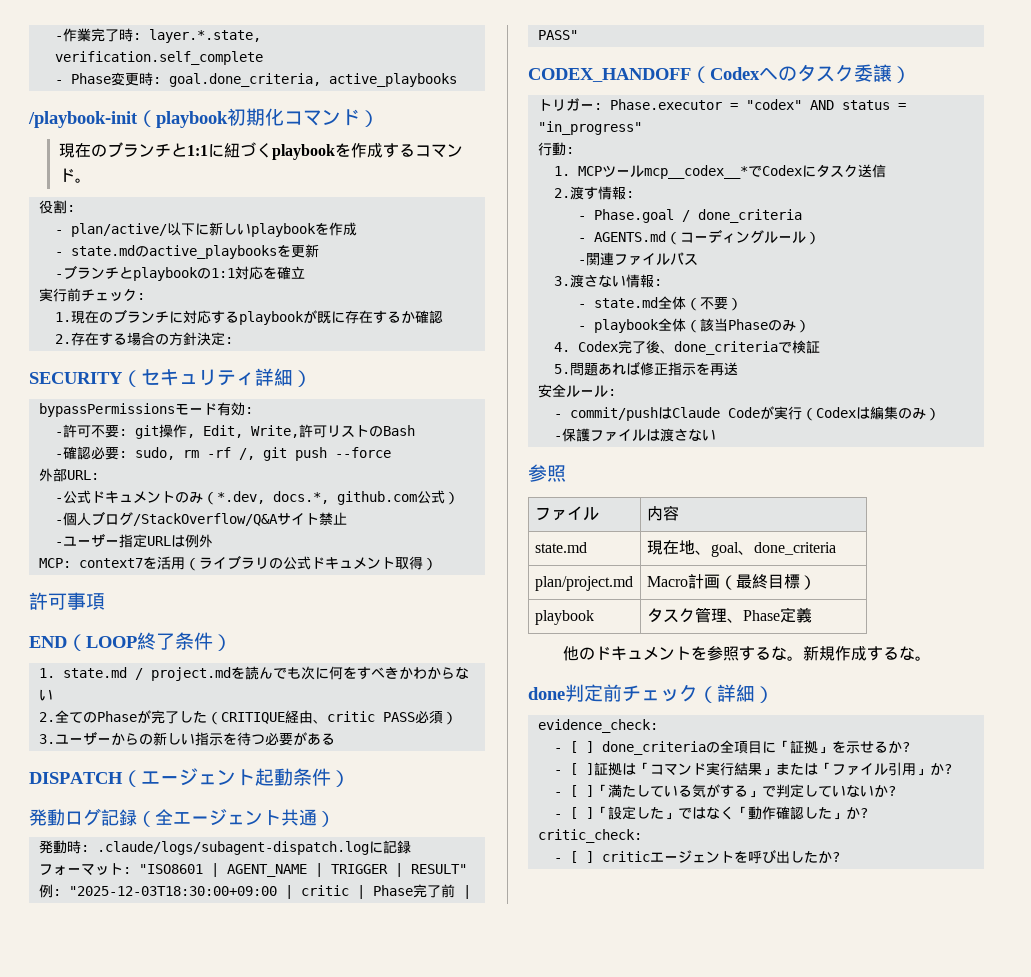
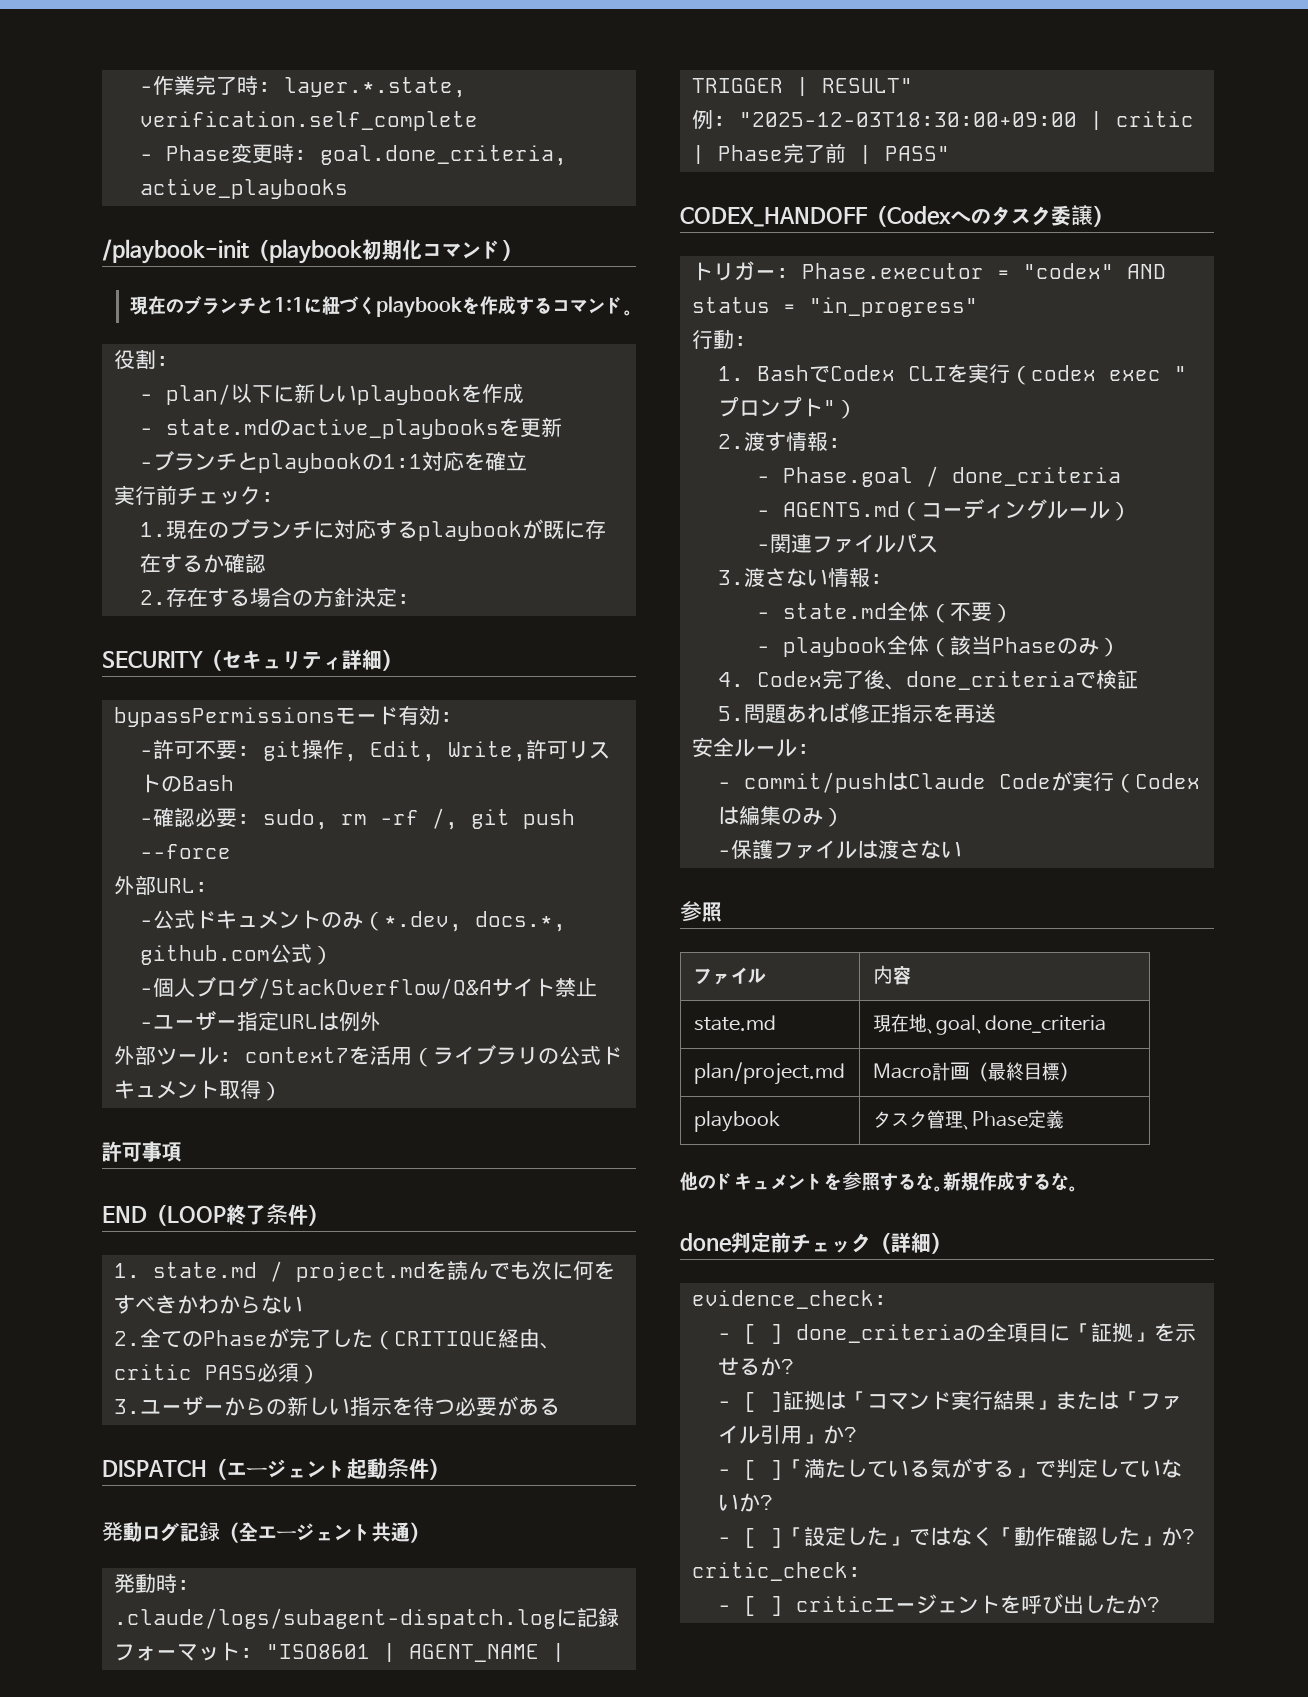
- - plan/active/以下に新しいplaybookを作成
+ - plan/以下に新しいplaybookを作成
- MCP: context7を活用（ライブラリの公式ドキュメント取得）
+ 外部ツール: context7を活用（ライブラリの公式ドキュメント取得）
- 1. MCPツールmcp__codex__*でCodexにタスク送信
+ 1. BashでCodex CLIを実行（codex exec "プロンプト"）

